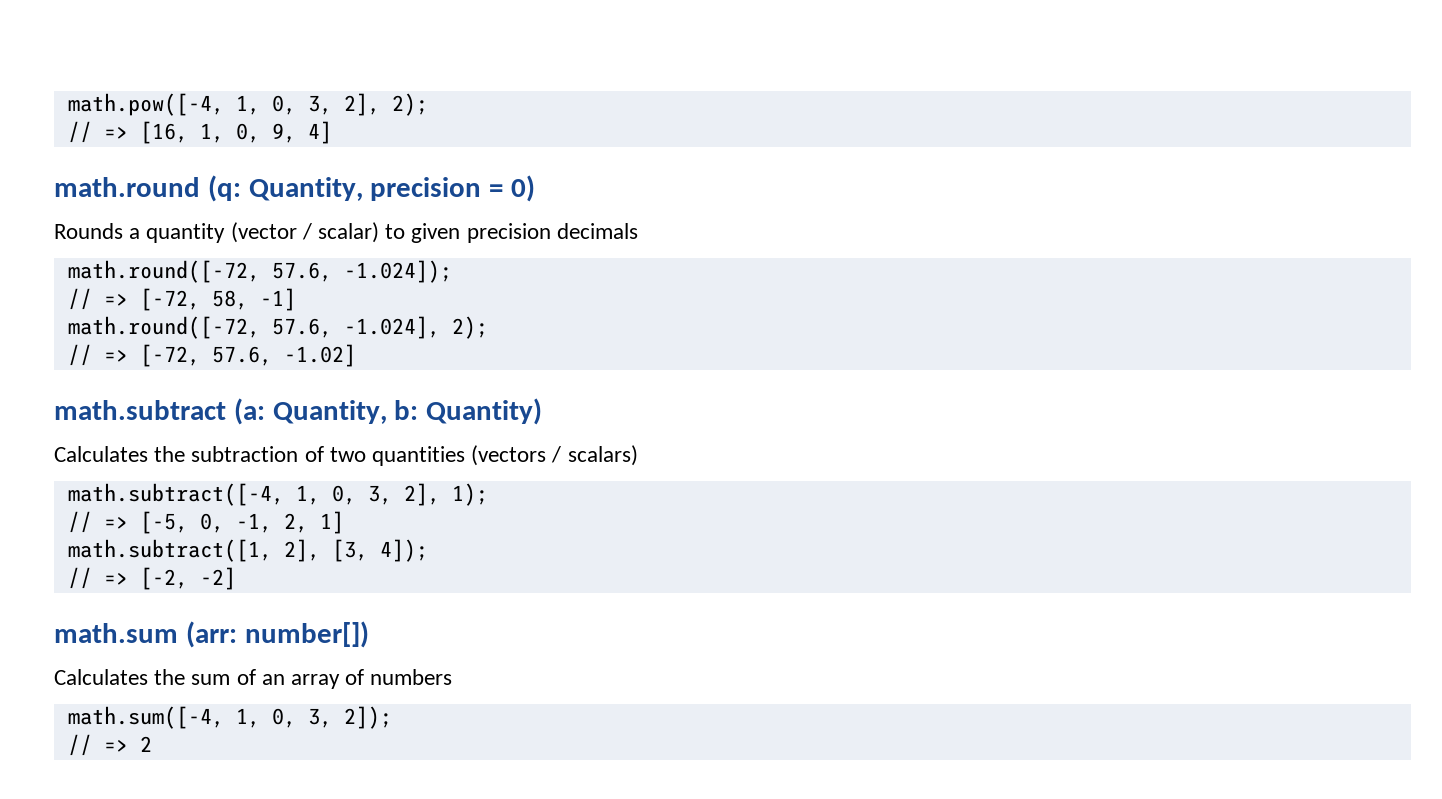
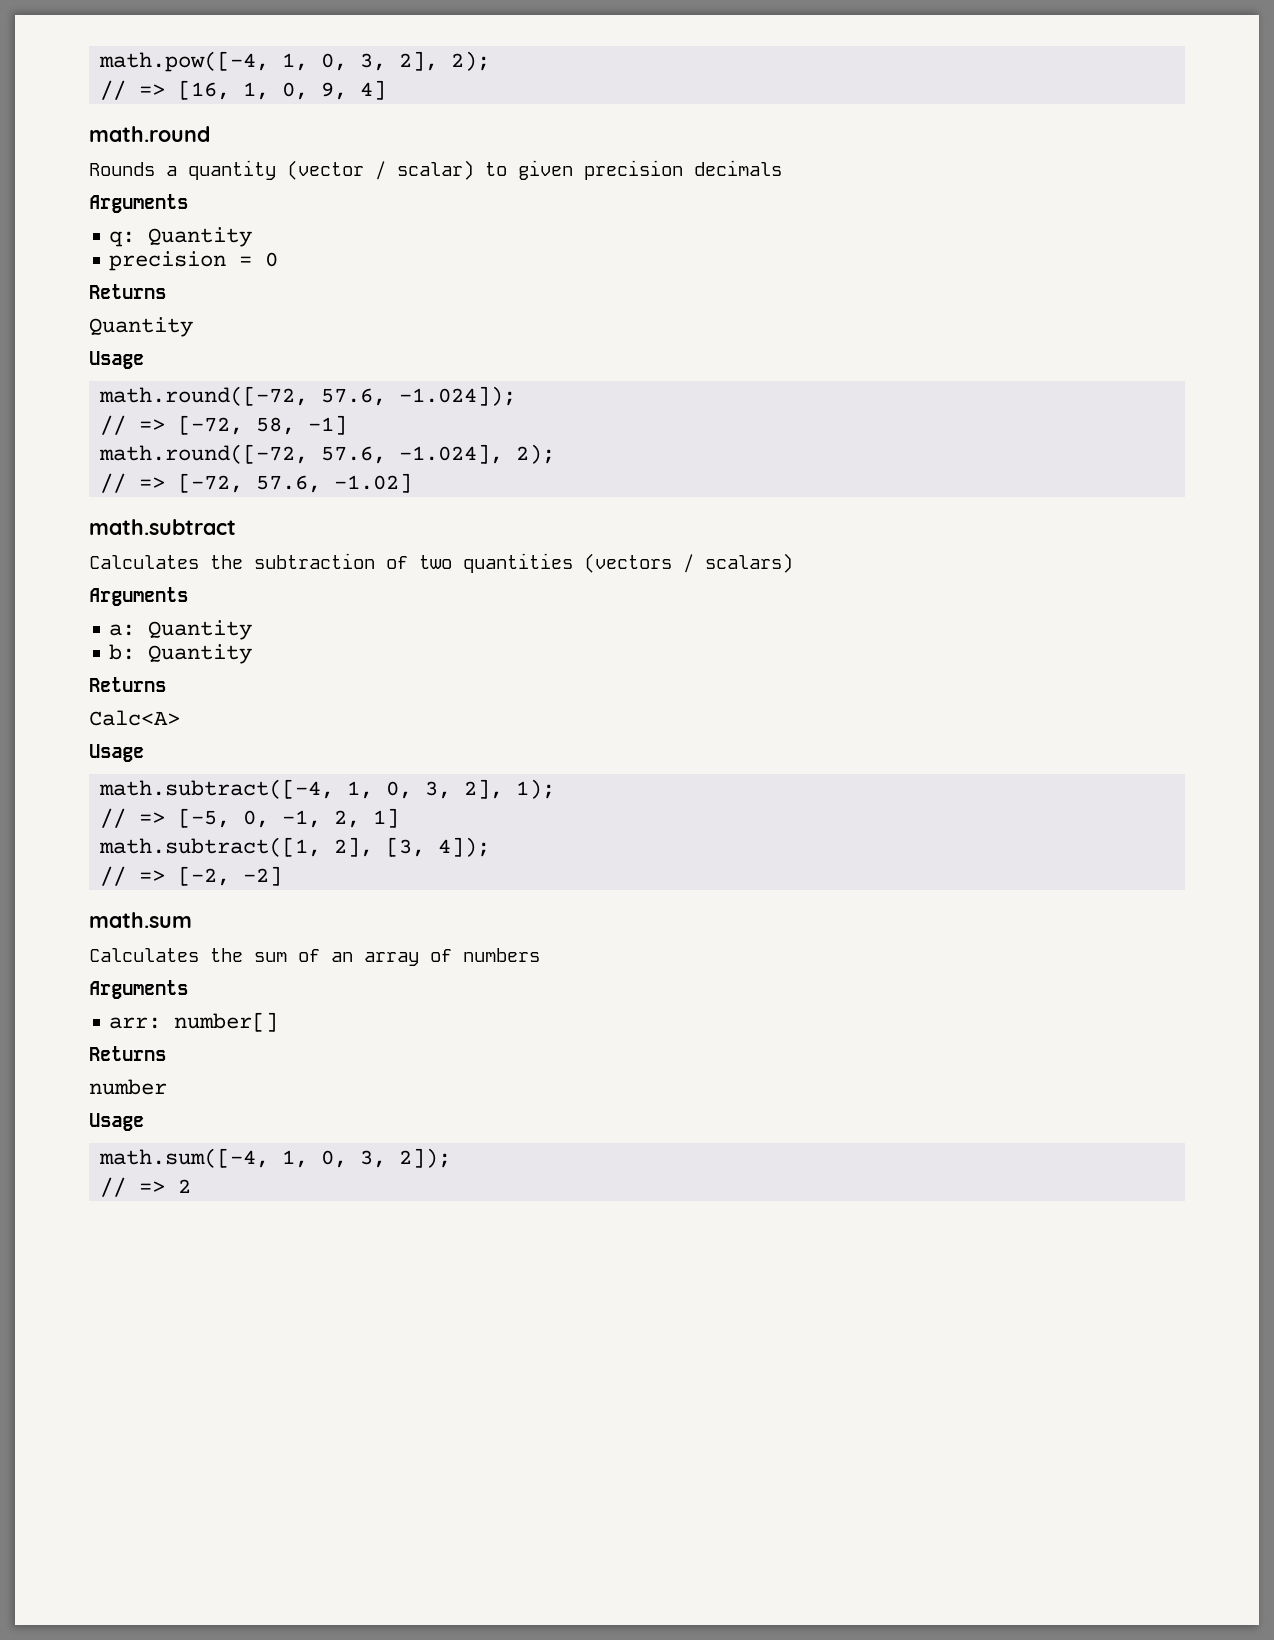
- math.round (q: Quantity, precision = 0)
+ math.round
  Rounds a quantity (vector / scalar) to given precision decimals
+ Arguments
+ q: Quantity
+ precision = 0
+ Returns
+ Quantity
+ Usage
- math.subtract (a: Quantity, b: Quantity)
+ math.subtract
  Calculates the subtraction of two quantities (vectors / scalars)
+ Arguments
+ a: Quantity
+ b: Quantity
+ Returns
+ Calc<A>
+ Usage
- math.sum (arr: number[])
+ math.sum
  Calculates the sum of an array of numbers
+ Arguments
+ arr: number[]
+ Returns
+ number
+ Usage

